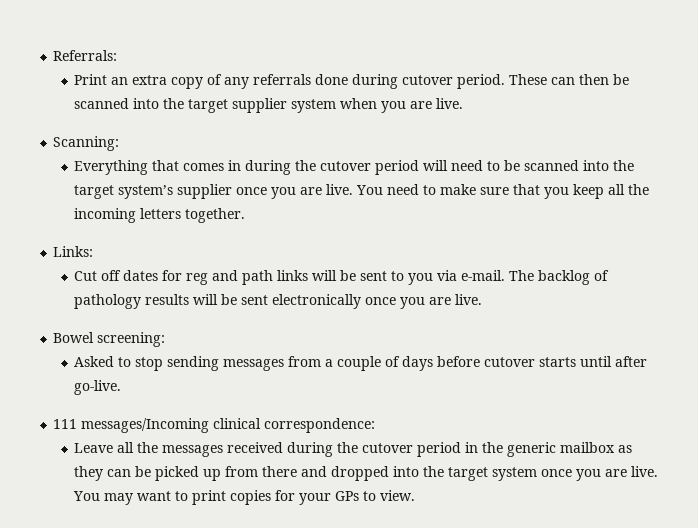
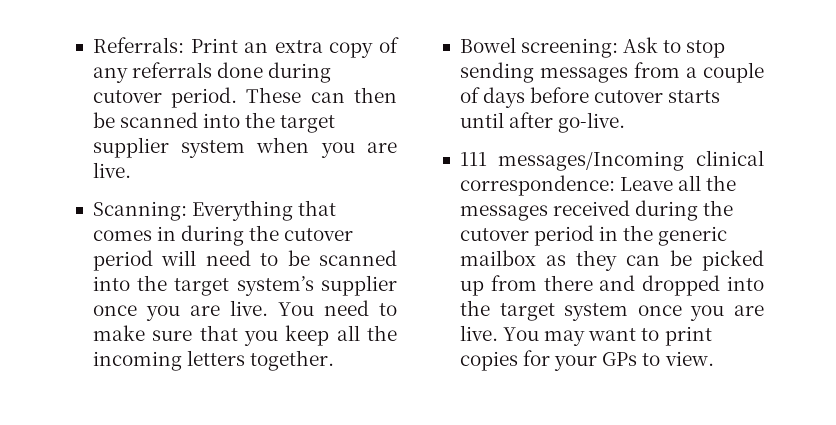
- Referrals:
- Print an extra copy of any referrals done during cutover period.
+ Referrals: Print an extra copy of any referrals done during cutover period.
- Scanning:
- Everything that comes in during the cutover period will need to be scanned into the target system’s supplier once you are live.
+ Scanning: Everything that comes in during the cutover period will need to be scanned into the target system’s supplier once you are live.
- Links:
- Cut off dates for reg and path links will be sent to you via e-mail. The backlog of pathology results will be sent electronically once you are live.
- Bowel screening:
- Asked to stop sending messages from a couple of days before cutover starts until after go-live.
+ Bowel screening: Ask to stop sending messages from a couple of days before cutover starts until after go-live.
- 111 messages/Incoming clinical correspondence:
- Leave all the messages received during the cutover period in the generic mailbox as they can be picked up from there and dropped into the target system once you are live.
+ 111 messages/Incoming clinical correspondence: Leave all the messages received during the cutover period in the generic mailbox as they can be picked up from there and dropped into the target system once you are live.

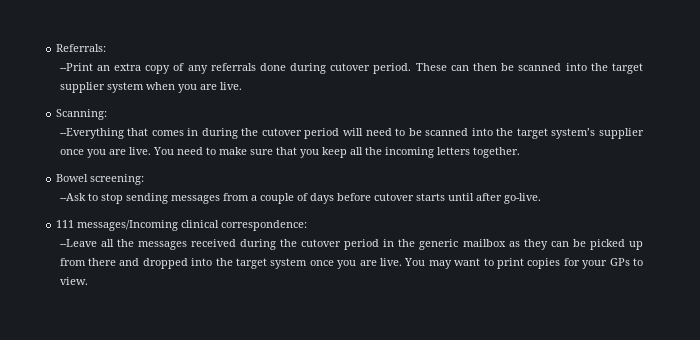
- Referrals: Print an extra copy of any referrals done during cutover period.
+ Referrals:
+ --Print an extra copy of any referrals done during cutover period.
- Scanning: Everything that comes in during the cutover period will need to be scanned into the target system’s supplier once you are live.
+ Scanning:
+ --Everything that comes in during the cutover period will need to be scanned into the target system’s supplier once you are live.
- Bowel screening: Ask to stop sending messages from a couple of days before cutover starts until after go-live.
+ Bowel screening:
+ --Ask to stop sending messages from a couple of days before cutover starts until after go-live.
- 111 messages/Incoming clinical correspondence: Leave all the messages received during the cutover period in the generic mailbox as they can be picked up from there and dropped into the target system once you are live.
+ 111 messages/Incoming clinical correspondence:
+ --Leave all the messages received during the cutover period in the generic mailbox as they can be picked up from there and dropped into the target system once you are live.

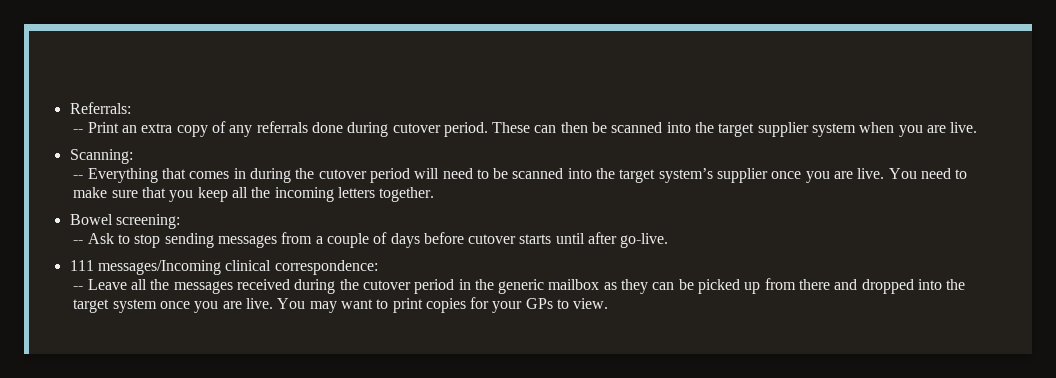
- --Print an extra copy of any referrals done during cutover period.
+ -- Print an extra copy of any referrals done during cutover period.
- --Everything that comes in during the cutover period will need to be scanned into the target system’s supplier once you are live.
+ -- Everything that comes in during the cutover period will need to be scanned into the target system’s supplier once you are live.
- --Ask to stop sending messages from a couple of days before cutover starts until after go-live.
+ -- Ask to stop sending messages from a couple of days before cutover starts until after go-live.
- --Leave all the messages received during the cutover period in the generic mailbox as they can be picked up from there and dropped into the target system once you are live.
+ -- Leave all the messages received during the cutover period in the generic mailbox as they can be picked up from there and dropped into the target system once you are live.

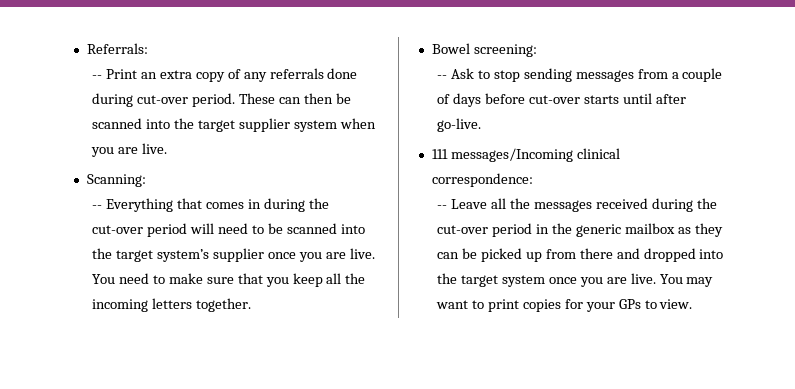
- -- Print an extra copy of any referrals done during cutover period.
+ -- Print an extra copy of any referrals done during cut-over period.
- -- Everything that comes in during the cutover period will need to be scanned into the target system’s supplier once you are live.
+ -- Everything that comes in during the cut-over period will need to be scanned into the target system’s supplier once you are live.
- -- Ask to stop sending messages from a couple of days before cutover starts until after go-live.
+ -- Ask to stop sending messages from a couple of days before cut-over starts until after go-live.
- -- Leave all the messages received during the cutover period in the generic mailbox as they can be picked up from there and dropped into the target system once you are live.
+ -- Leave all the messages received during the cut-over period in the generic mailbox as they can be picked up from there and dropped into the target system once you are live.

